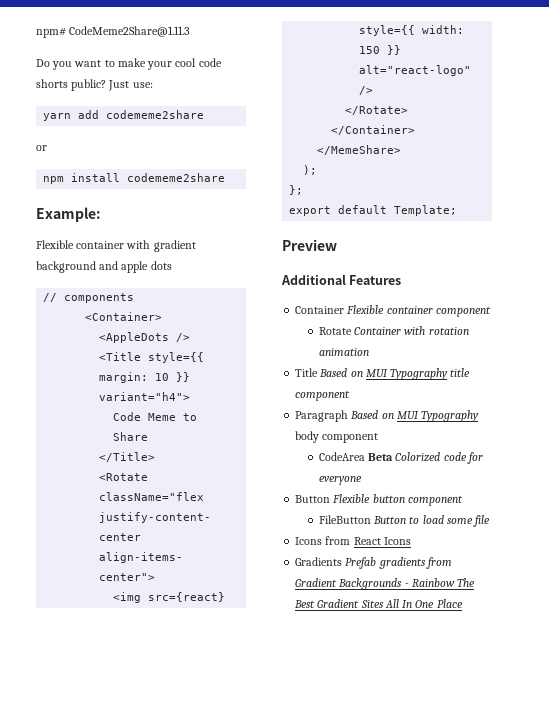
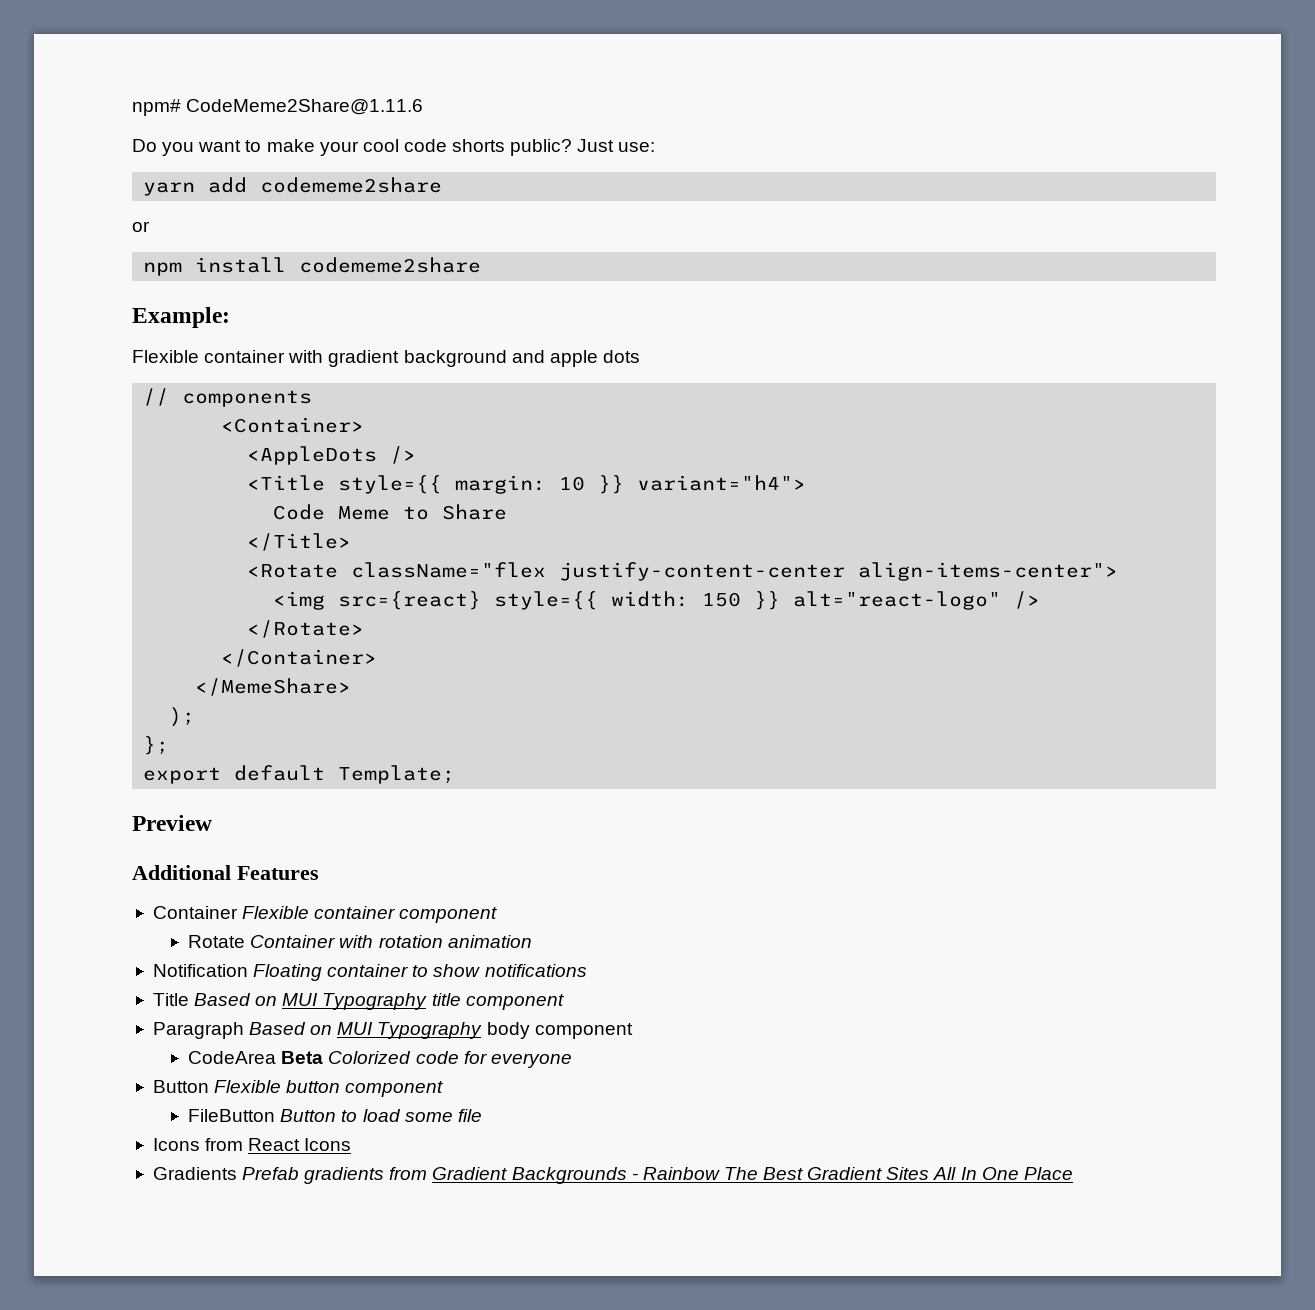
- npm# CodeMeme2Share@1.11.3
+ npm# CodeMeme2Share@1.11.6
+ Notification Floating container to show notifications

